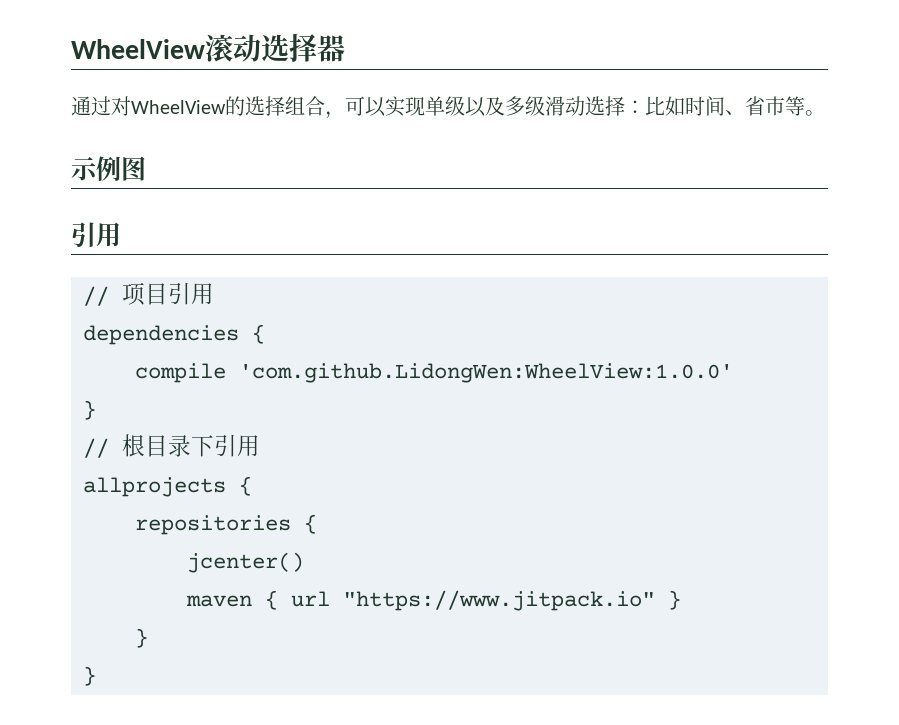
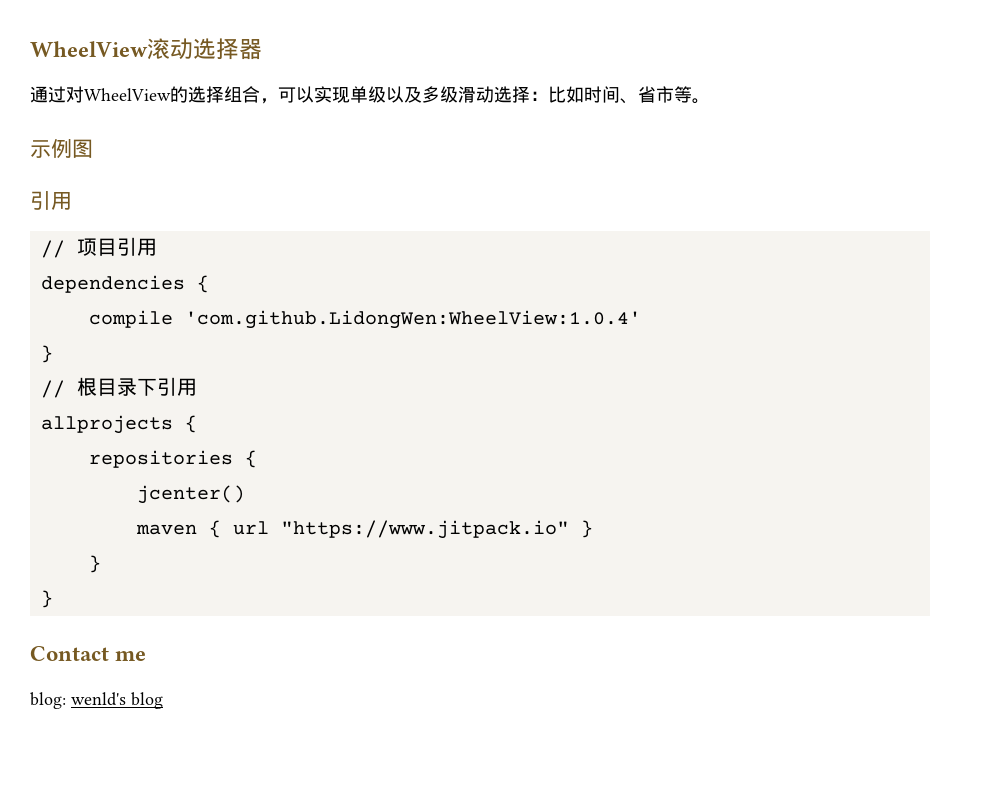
- compile 'com.github.LidongWen:WheelView:1.0.0'
+ compile 'com.github.LidongWen:WheelView:1.0.4'
+ Contact me
+ blog: wenld's blog

